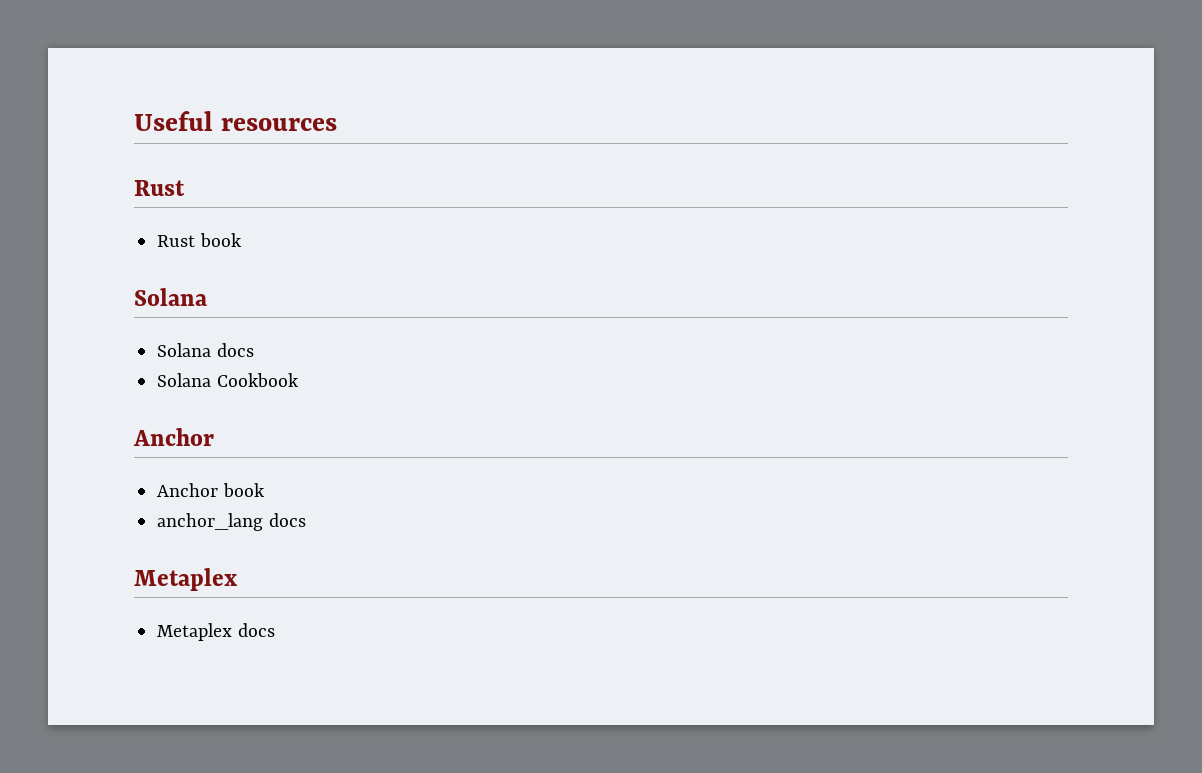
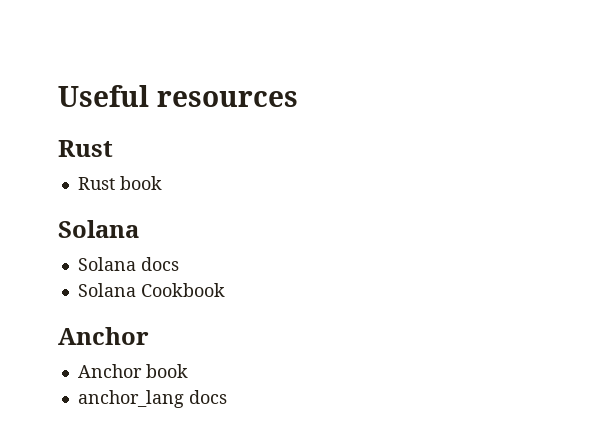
  anchor_lang docs
- Metaplex
- Metaplex docs

